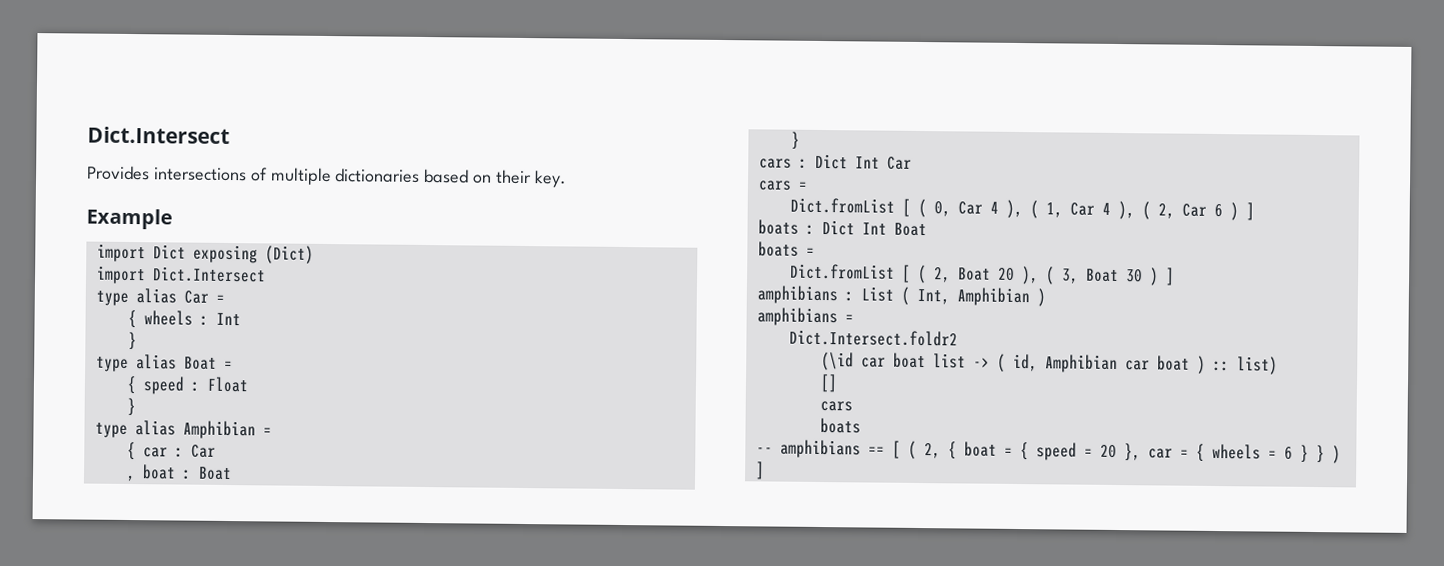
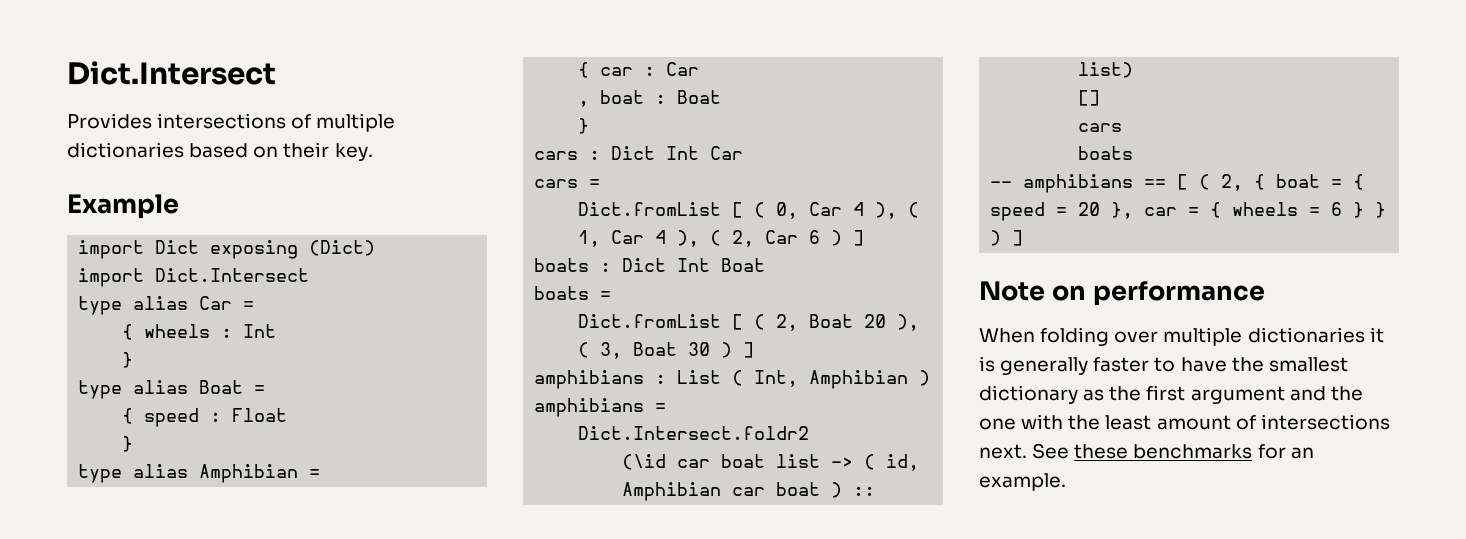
+ Note on performance
+ When folding over multiple dictionaries it is generally faster to have the smallest dictionary as the first argument and the one with the least amount of intersections next. See these benchmarks for an example.

